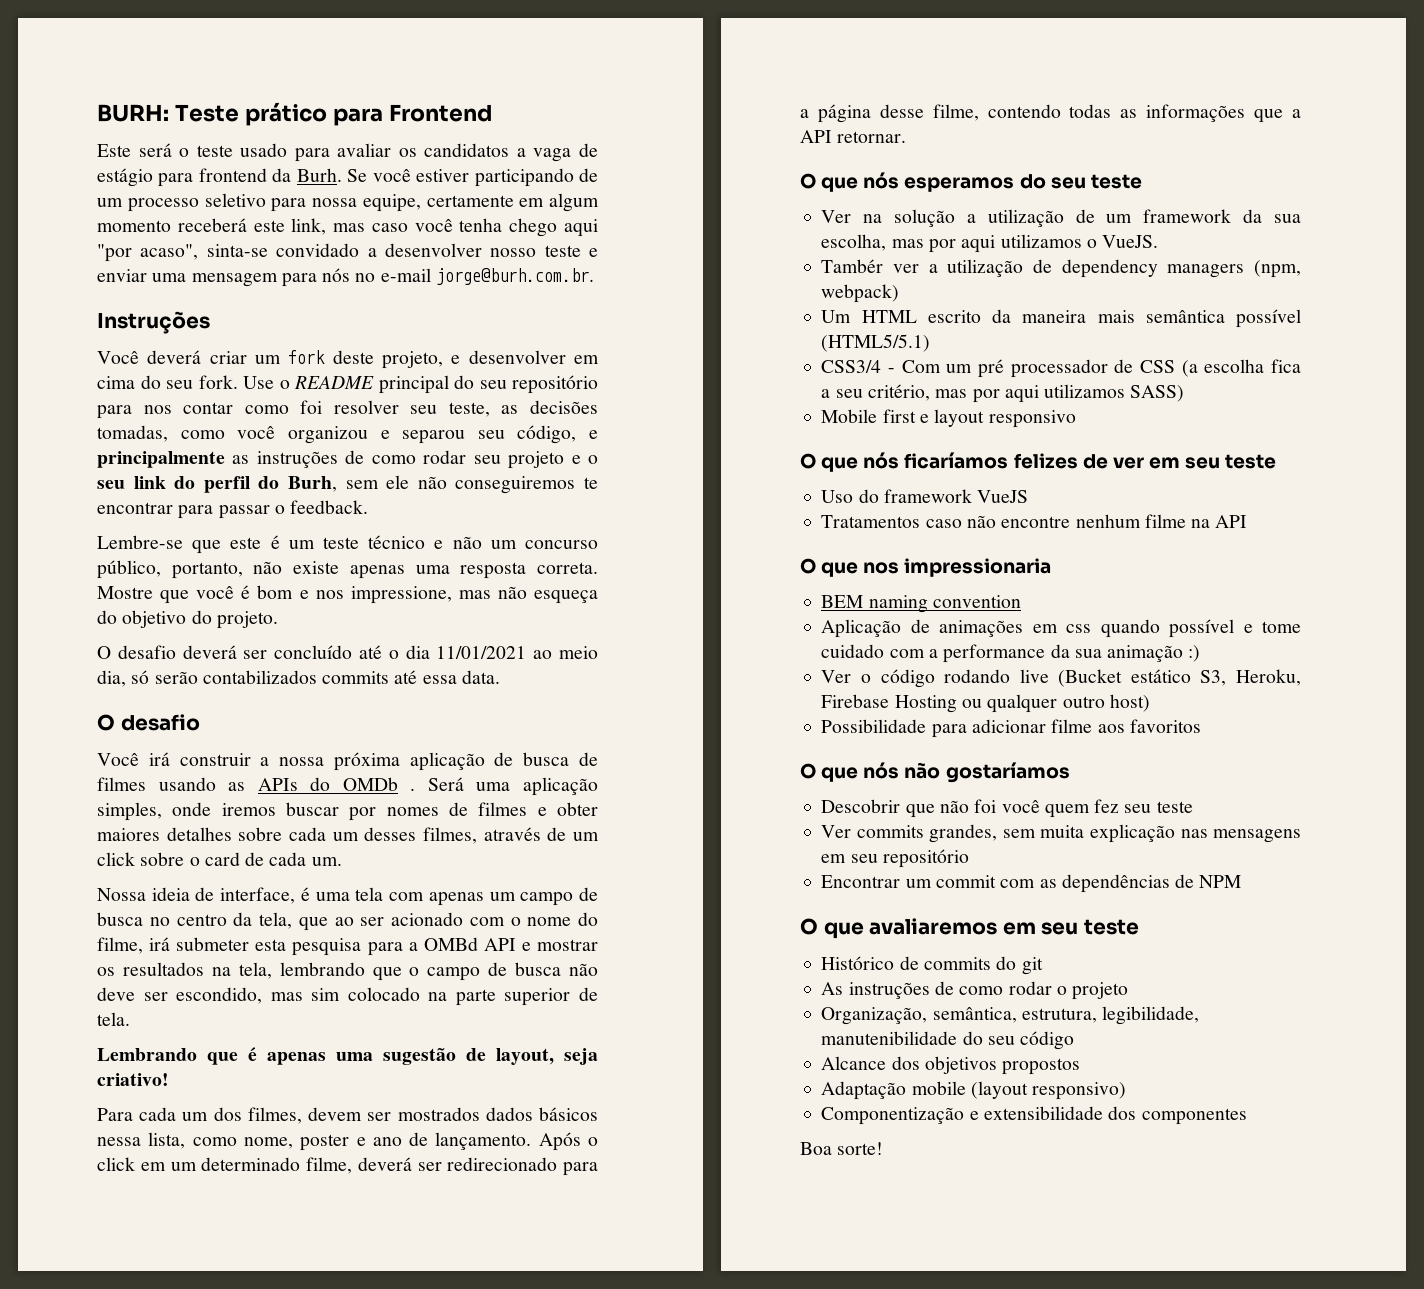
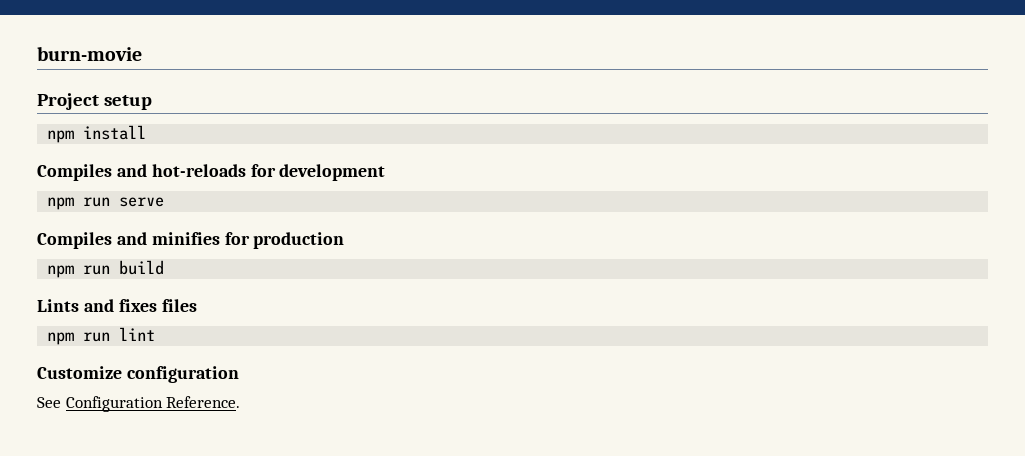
- BURH: Teste prático para Frontend
- Este será o teste usado para avaliar os candidatos a vaga de estágio para frontend da Burh. Se você estiver participando de um processo seletivo para nossa equipe, certamente em algum momento receberá este link, mas caso você tenha chego aqui "por acaso", sinta-se convidado a desenvolver nosso teste e enviar uma mensagem para nós no e-mail jorge@burh.com.br.
- Instruções
- Você deverá criar um fork deste projeto, e desenvolver em cima do seu fork. Use o README principal do seu repositório para nos contar como foi resolver seu teste, as decisões tomadas, como você organizou e separou seu código, e principalmente as instruções de como rodar seu projeto e o seu link do perfil do Burh, sem ele não conseguiremos te encontrar para passar o feedback.
- Lembre-se que este é um teste técnico e não um concurso público, portanto, não existe apenas uma resposta correta. Mostre que você é bom e nos impressione, mas não esqueça do objetivo do projeto.
- O desafio deverá ser concluído até o dia 11/01/2021 ao meio dia, só serão contabilizados commits até essa data.
- O desafio
- Você irá construir a nossa próxima aplicação de busca de filmes usando as APIs do OMDb . Será uma aplicação simples, onde iremos buscar por nomes de filmes e obter maiores detalhes sobre cada um desses filmes, através de um click sobre o card de cada um.
- Nossa ideia de interface, é uma tela com apenas um campo de busca no centro da tela, que ao ser acionado com o nome do filme, irá submeter esta pesquisa para a OMBd API e mostrar os resultados na tela, lembrando que o campo de busca não deve ser escondido, mas sim colocado na parte superior de tela.
- Lembrando que é apenas uma sugestão de layout, seja criativo!
- Para cada um dos filmes, devem ser mostrados dados básicos nessa lista, como nome, poster e ano de lançamento. Após o click em um determinado filme, deverá ser redirecionado para a página desse filme, contendo todas as informações que a API retornar.
- O que nós esperamos do seu teste
- Ver na solução a utilização de um framework da sua escolha, mas por aqui utilizamos o VueJS.
- Tambér ver a utilização de dependency managers (npm, webpack)
- Um HTML escrito da maneira mais semântica possível (HTML5/5.1)
- CSS3/4 - Com um pré processador de CSS (a escolha fica a seu critério, mas por aqui utilizamos SASS)
- Mobile first e layout responsivo
- O que nós ficaríamos felizes de ver em seu teste
- Uso do framework VueJS
- Tratamentos caso não encontre nenhum filme na API
- O que nos impressionaria
- BEM naming convention
- Aplicação de animações em css quando possível e tome cuidado com a performance da sua animação :)
- Ver o código rodando live (Bucket estático S3, Heroku, Firebase Hosting ou qualquer outro host)
- Possibilidade para adicionar filme aos favoritos
- O que nós não gostaríamos
- Descobrir que não foi você quem fez seu teste
- Ver commits grandes, sem muita explicação nas mensagens em seu repositório
- Encontrar um commit com as dependências de NPM
- O que avaliaremos em seu teste
- Histórico de commits do git
- As instruções de como rodar o projeto
- Organização, semântica, estrutura, legibilidade, manutenibilidade do seu código
- Alcance dos objetivos propostos
- Adaptação mobile (layout responsivo)
- Componentização e extensibilidade dos componentes
- Boa sorte!
+ burn-movie
+ Project setup
+ npm install
+ Compiles and hot-reloads for development
+ npm run serve
+ Compiles and minifies for production
+ npm run build
+ Lints and fixes files
+ npm run lint
+ Customize configuration
+ See Configuration Reference.

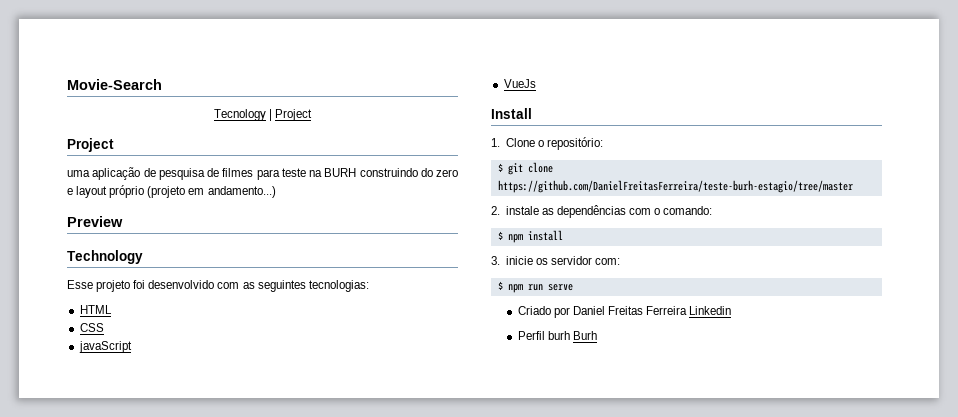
- burn-movie
- Project setup
- npm install
- Compiles and hot-reloads for development
- npm run serve
- Compiles and minifies for production
- npm run build
- Lints and fixes files
- npm run lint
- Customize configuration
- See Configuration Reference.
+ Movie-Search
+ Tecnology | Project
+ Project
+ uma aplicação de pesquisa de filmes para teste na BURH construindo do zero e layout próprio (projeto em andamento...)
+ Preview
+ Technology
+ Esse projeto foi desenvolvido com as seguintes tecnologias:
+ HTML
+ CSS
+ javaScript
+ VueJs
+ Install
+ 1. Clone o repositório:
+ $ git clone https://github.com/DanielFreitasFerreira/teste-burh-estagio/tree/master
+ 2. instale as dependências com o comando:
+ $ npm install
+ 3. inicie os servidor com:
+ $ npm run serve
+ Criado por Daniel Freitas Ferreira Linkedin
+ Perfil burh Burh

